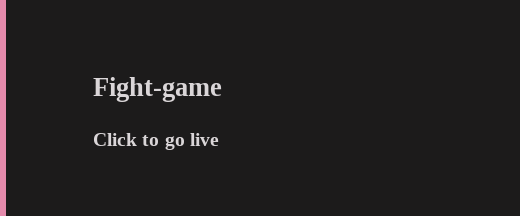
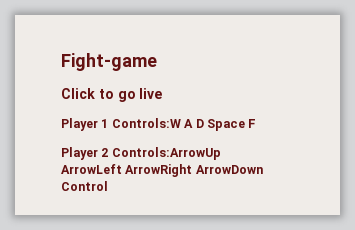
+ Player 1 Controls:W A D Space F
+ Player 2 Controls:ArrowUp ArrowLeft ArrowRight ArrowDown Control

